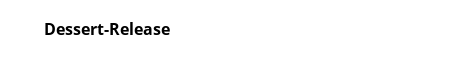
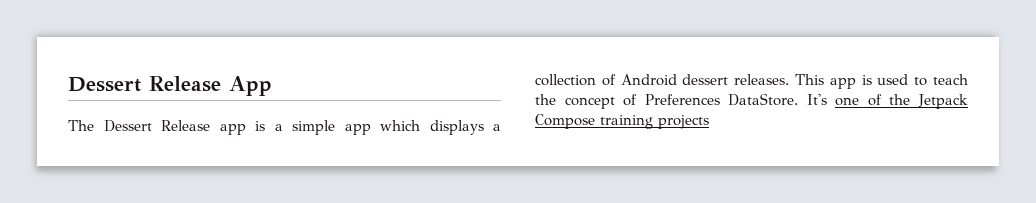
- Dessert-Release
+ Dessert Release App
+ The Dessert Release app is a simple app which displays a collection of Android dessert releases. This app is used to teach the concept of Preferences DataStore. It's one of the Jetpack Compose training projects

